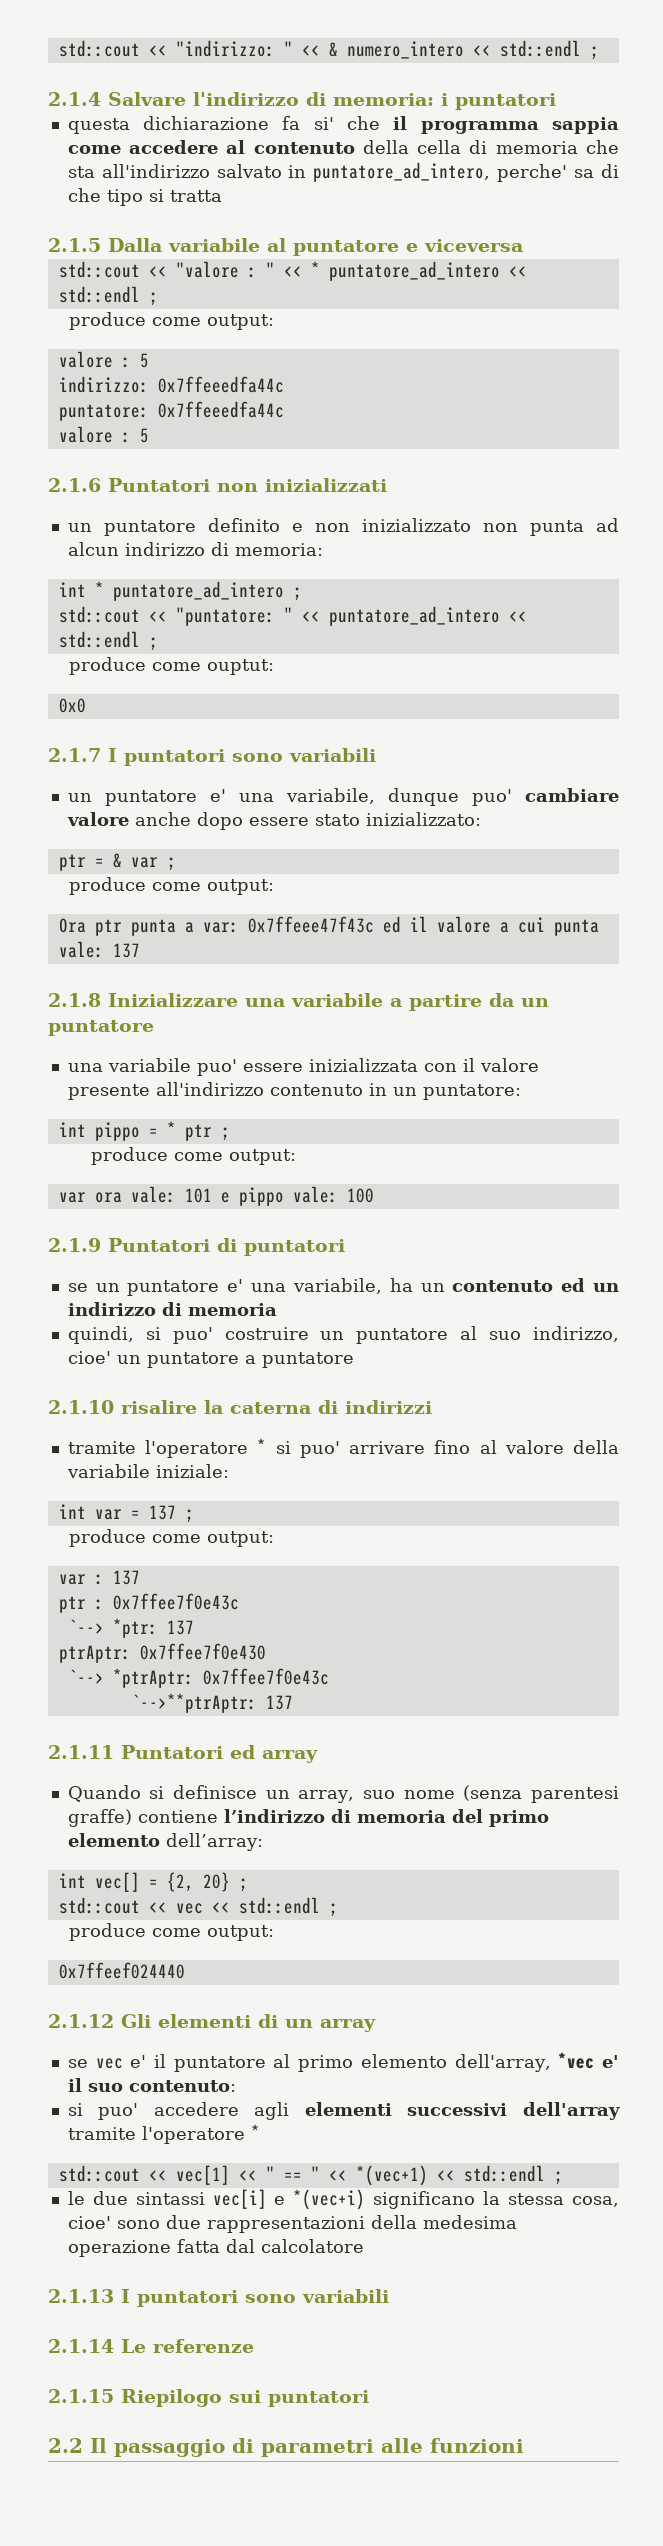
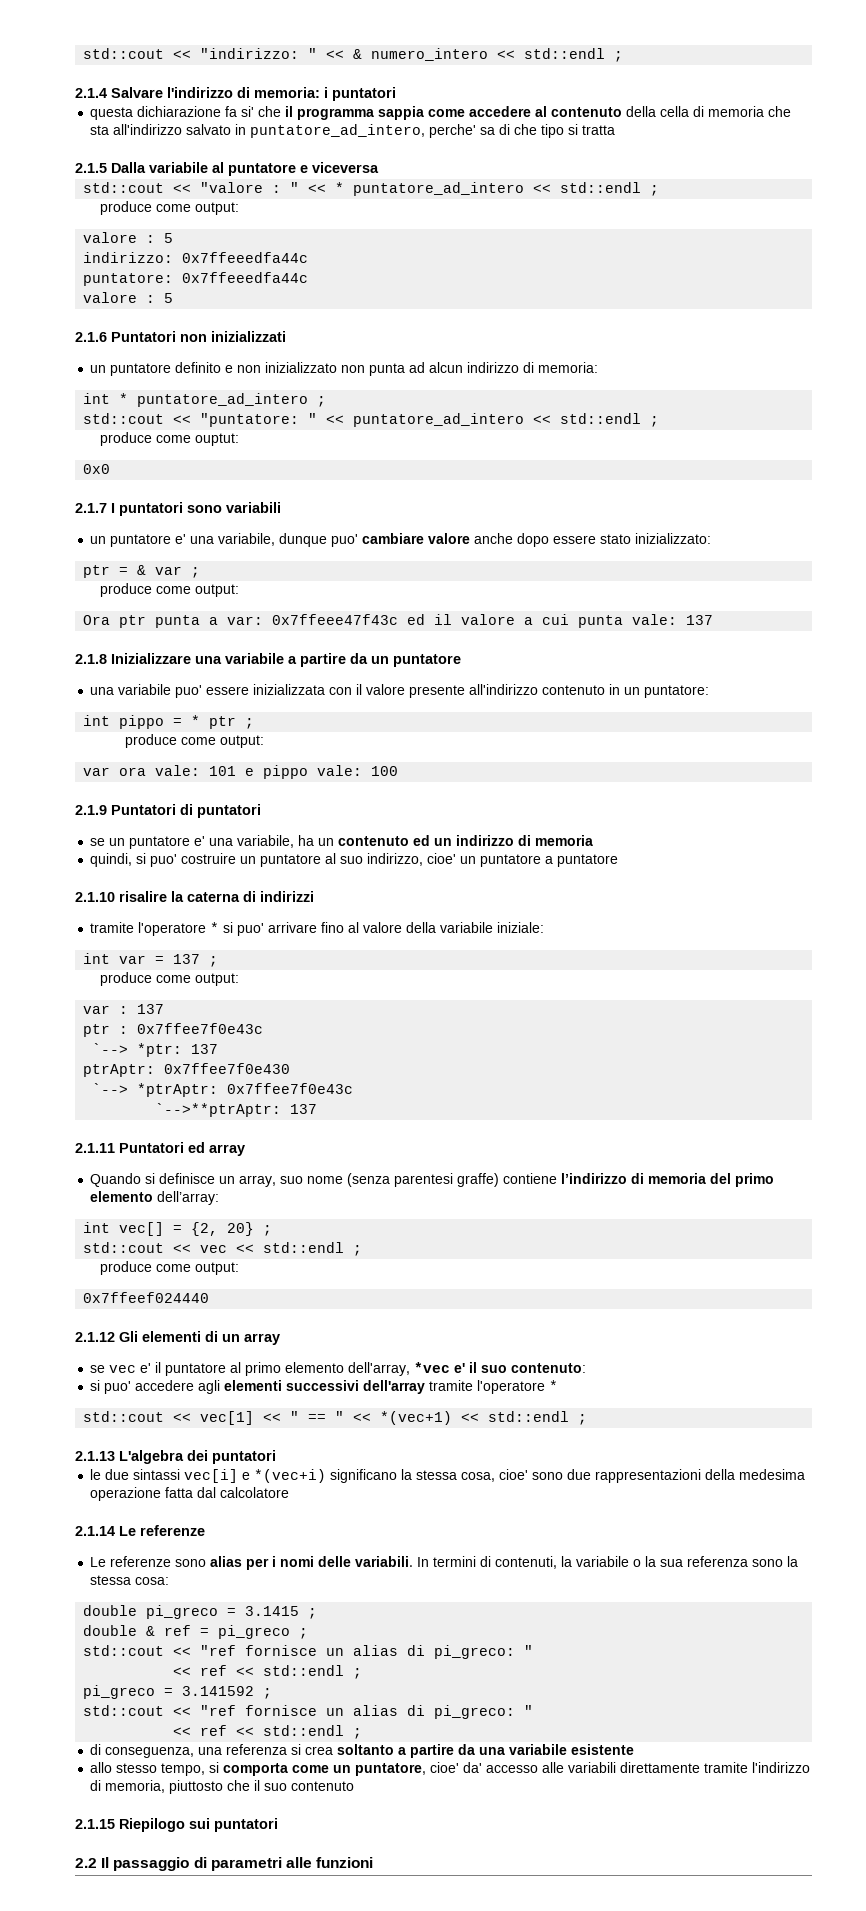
+ 2.1.13 L'algebra dei puntatori
- 2.1.13 I puntatori sono variabili
  2.1.14 Le referenze
+ Le referenze sono alias per i nomi delle variabili. In termini di contenuti, la variabile o la sua referenza sono la stessa cosa:
+ double pi_greco = 3.1415 ;
+ double & ref = pi_greco ;
+ std::cout << "ref fornisce un alias di pi_greco: "
+ << ref << std::endl ;
+ pi_greco = 3.141592 ;
+ std::cout << "ref fornisce un alias di pi_greco: "
+ << ref << std::endl ;
+ di conseguenza, una referenza si crea soltanto a partire da una variabile esistente
+ allo stesso tempo, si comporta come un puntatore, cioe' da' accesso alle variabili direttamente tramite l'indirizzo di memoria, piuttosto che il suo contenuto

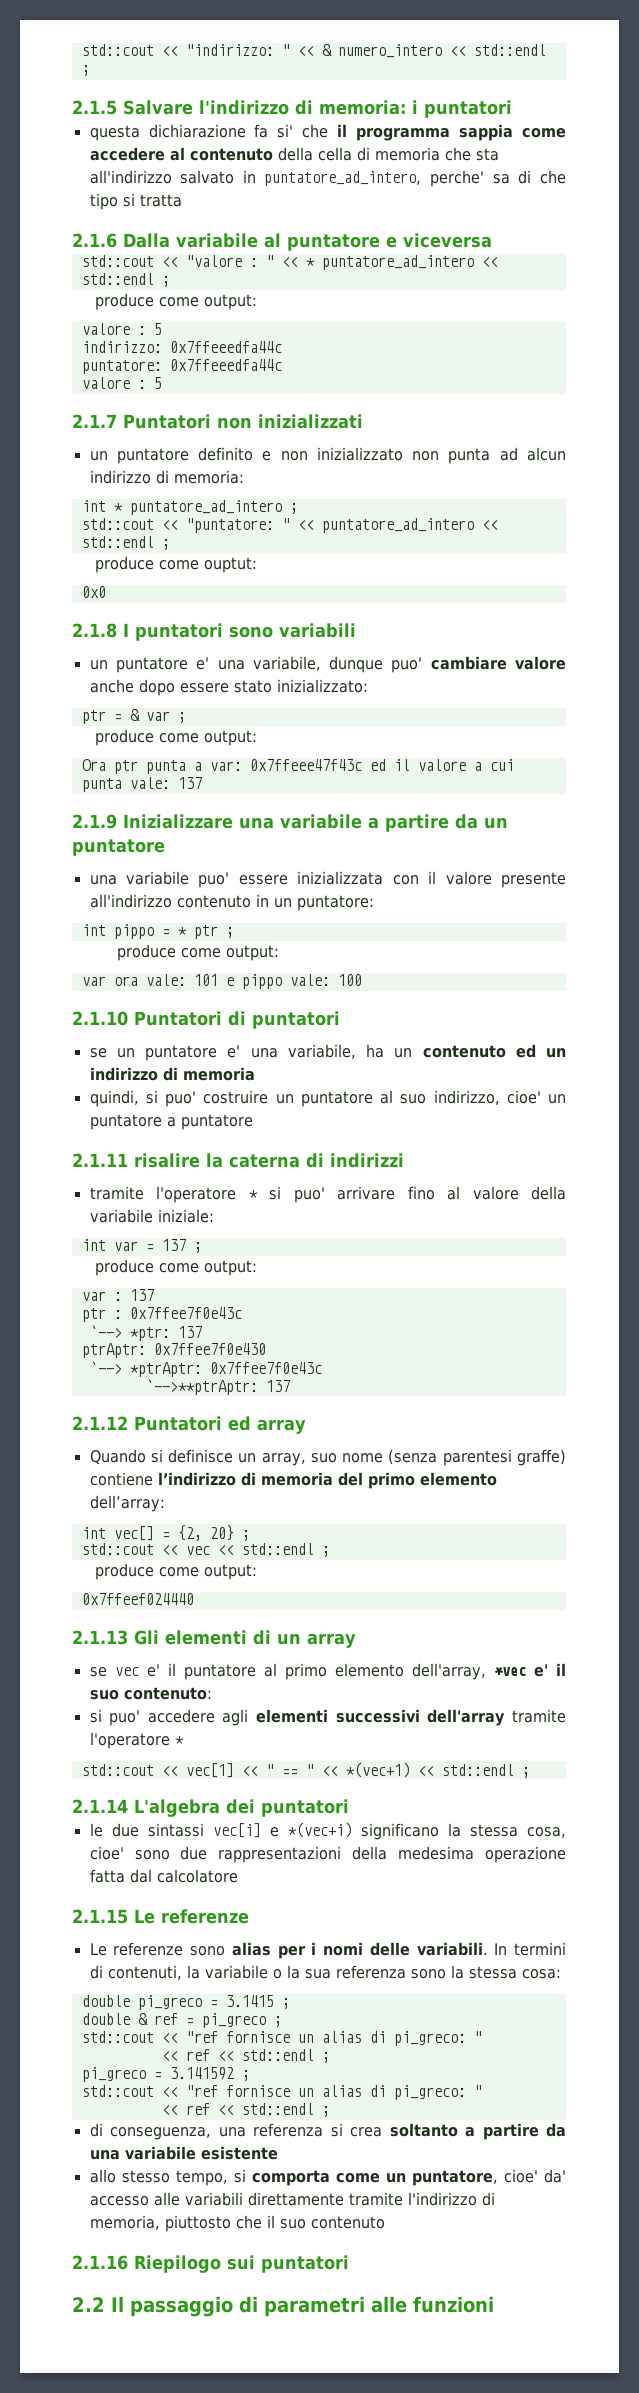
- 2.1.4 Salvare l'indirizzo di memoria: i puntatori
+ 2.1.5 Salvare l'indirizzo di memoria: i puntatori
- 2.1.5 Dalla variabile al puntatore e viceversa
+ 2.1.6 Dalla variabile al puntatore e viceversa
- 2.1.6 Puntatori non inizializzati
+ 2.1.7 Puntatori non inizializzati
- 2.1.7 I puntatori sono variabili
+ 2.1.8 I puntatori sono variabili
- 2.1.8 Inizializzare una variabile a partire da un puntatore
+ 2.1.9 Inizializzare una variabile a partire da un puntatore
- 2.1.9 Puntatori di puntatori
+ 2.1.10 Puntatori di puntatori
- 2.1.10 risalire la caterna di indirizzi
+ 2.1.11 risalire la caterna di indirizzi
- 2.1.11 Puntatori ed array
+ 2.1.12 Puntatori ed array
- 2.1.12 Gli elementi di un array
+ 2.1.13 Gli elementi di un array
- 2.1.13 L'algebra dei puntatori
+ 2.1.14 L'algebra dei puntatori
- 2.1.14 Le referenze
+ 2.1.15 Le referenze
- 2.1.15 Riepilogo sui puntatori
+ 2.1.16 Riepilogo sui puntatori

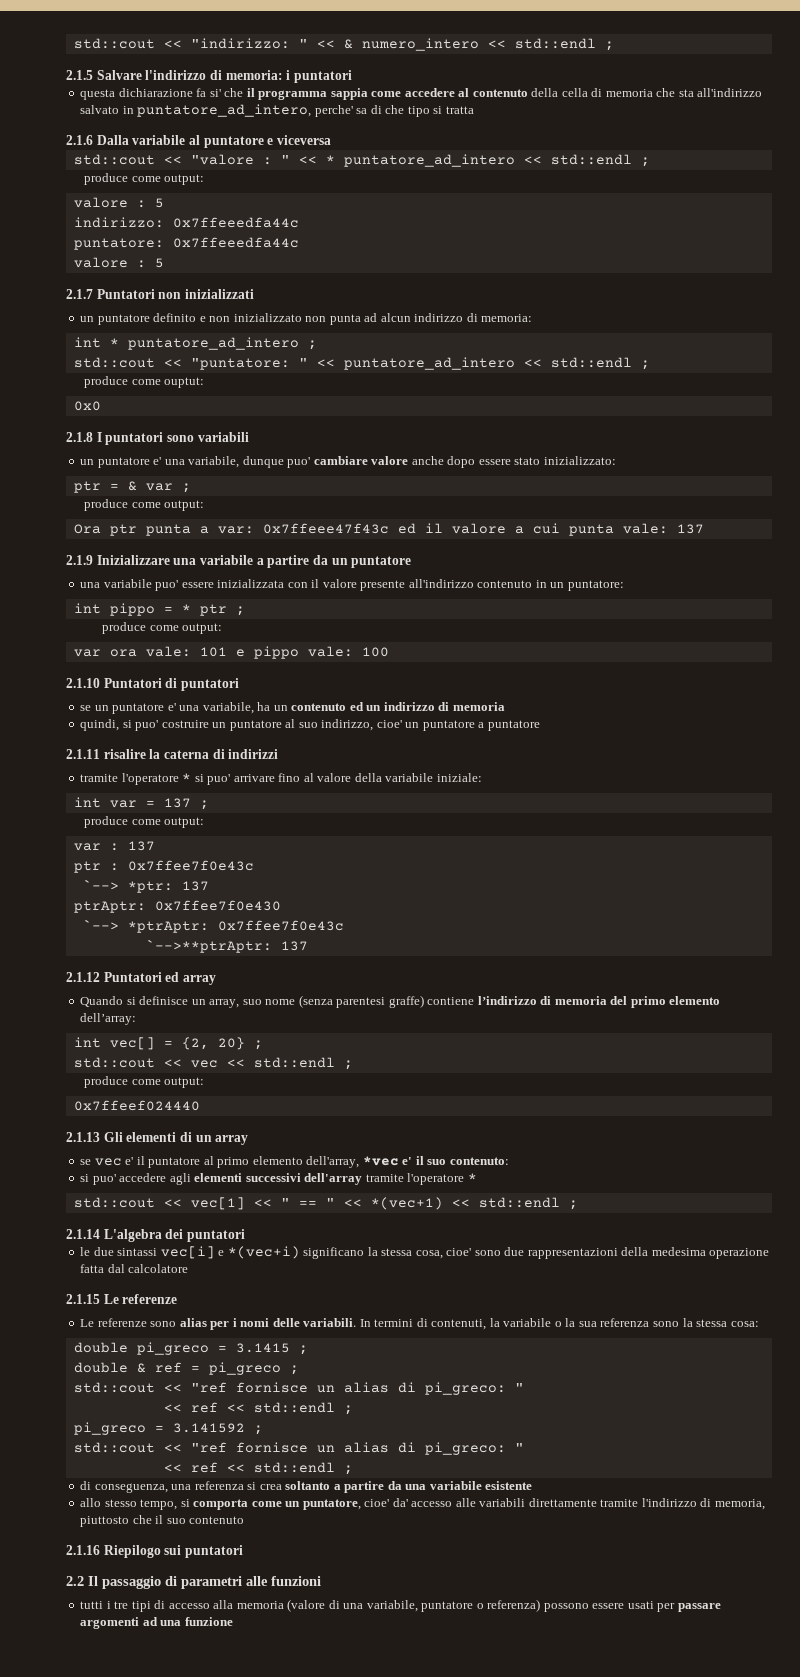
+ tutti i tre tipi di accesso alla memoria (valore di una variabile, puntatore o referenza) possono essere usati per passare argomenti ad una funzione

